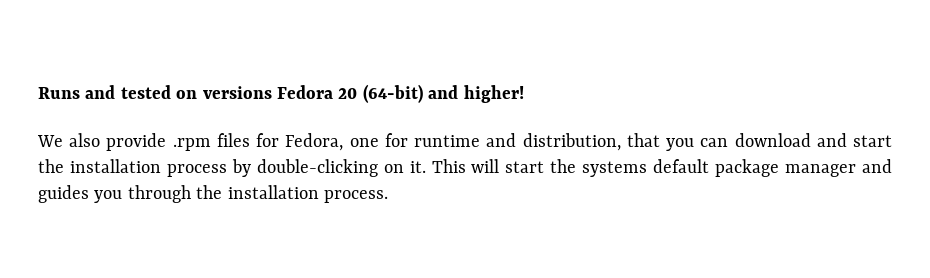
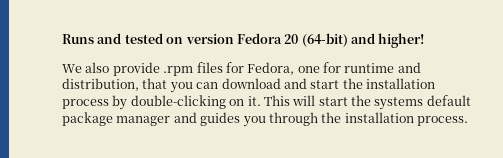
- Runs and tested on versions Fedora 20 (64-bit) and higher!
+ Runs and tested on version Fedora 20 (64-bit) and higher!

